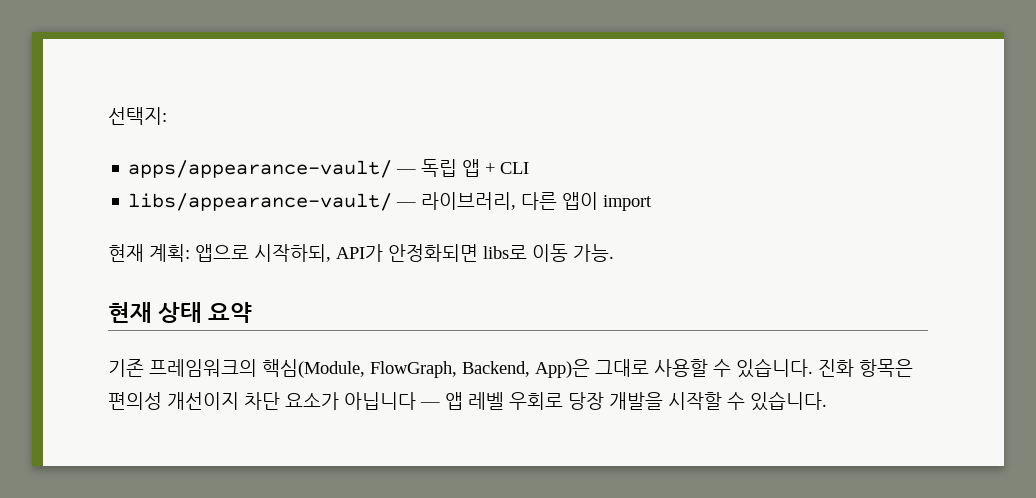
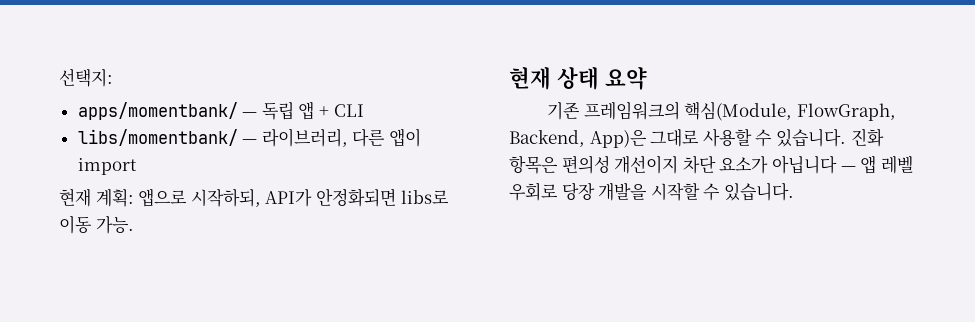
- apps/appearance-vault/ — 독립 앱 + CLI
+ apps/momentbank/ — 독립 앱 + CLI
- libs/appearance-vault/ — 라이브러리, 다른 앱이 import
+ libs/momentbank/ — 라이브러리, 다른 앱이 import

